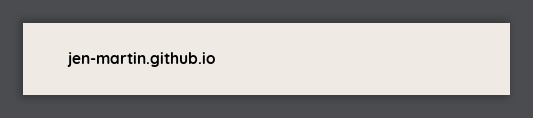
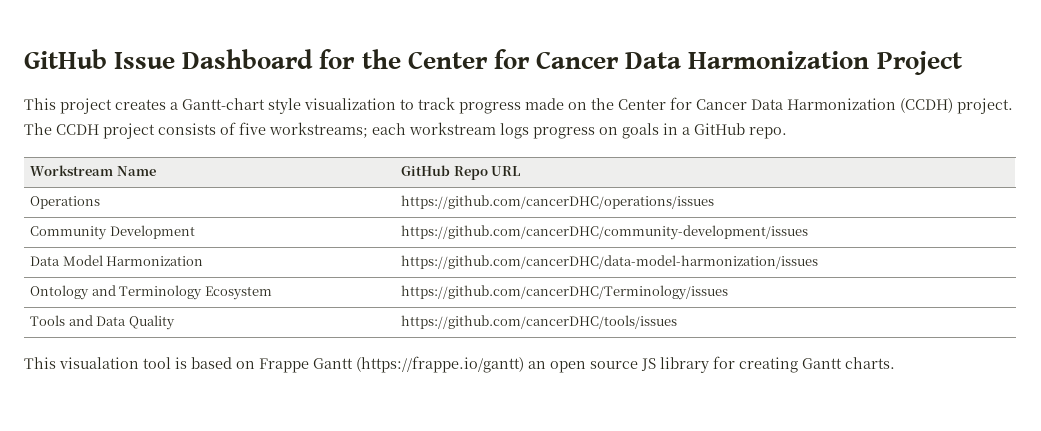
- jen-martin.github.io
+ GitHub Issue Dashboard for the Center for Cancer Data Harmonization Project
+ This project creates a Gantt-chart style visualization to track progress made on the Center for Cancer Data Harmonization (CCDH) project. The CCDH project consists of five workstreams; each workstream logs progress on goals in a GitHub repo.
+ Workstream Name | GitHub Repo URL
+ Operations | https://github.com/cancerDHC/operations/issues
+ Community Development | https://github.com/cancerDHC/community-development/issues
+ Data Model Harmonization | https://github.com/cancerDHC/data-model-harmonization/issues
+ Ontology and Terminology Ecosystem | https://github.com/cancerDHC/Terminology/issues
+ Tools and Data Quality | https://github.com/cancerDHC/tools/issues
+ This visualation tool is based on Frappe Gantt (https://frappe.io/gantt) an open source JS library for creating Gantt charts.

